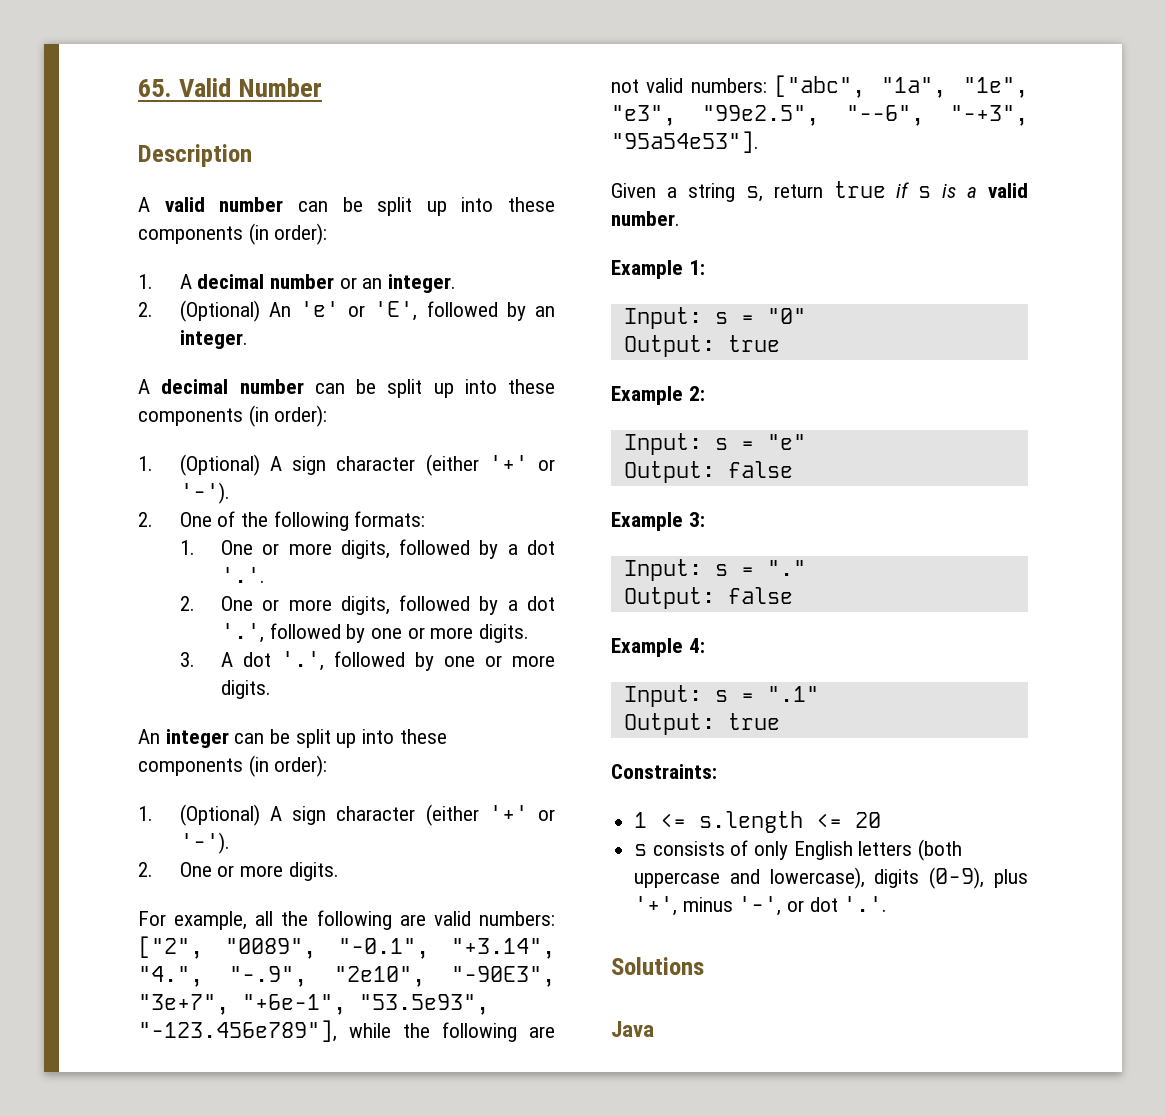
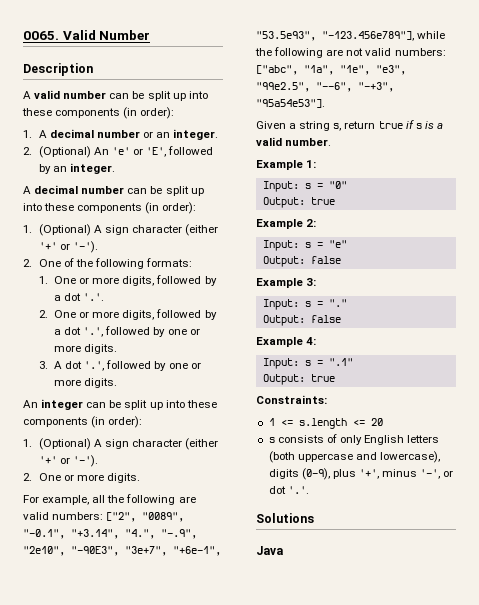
- 65. Valid Number
+ 0065. Valid Number

